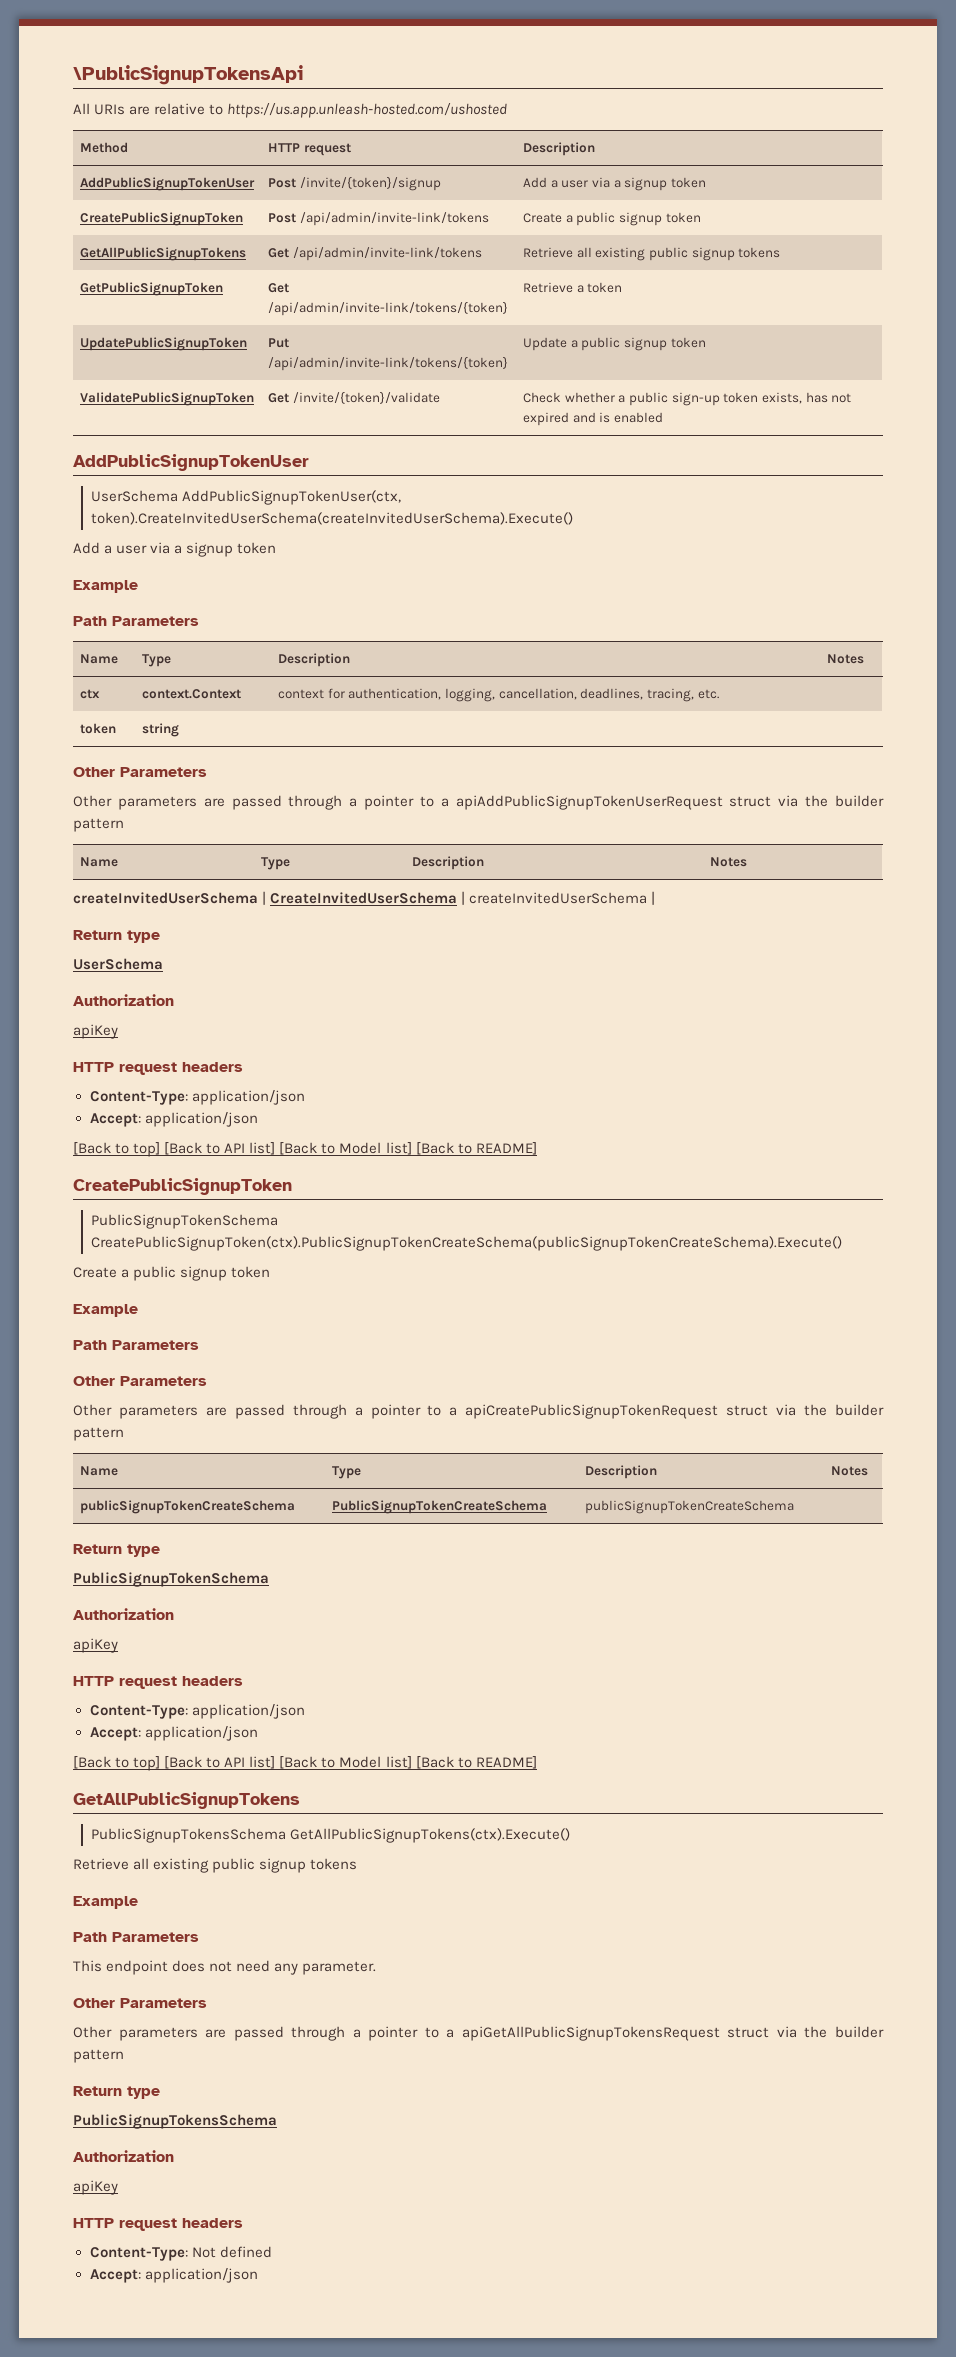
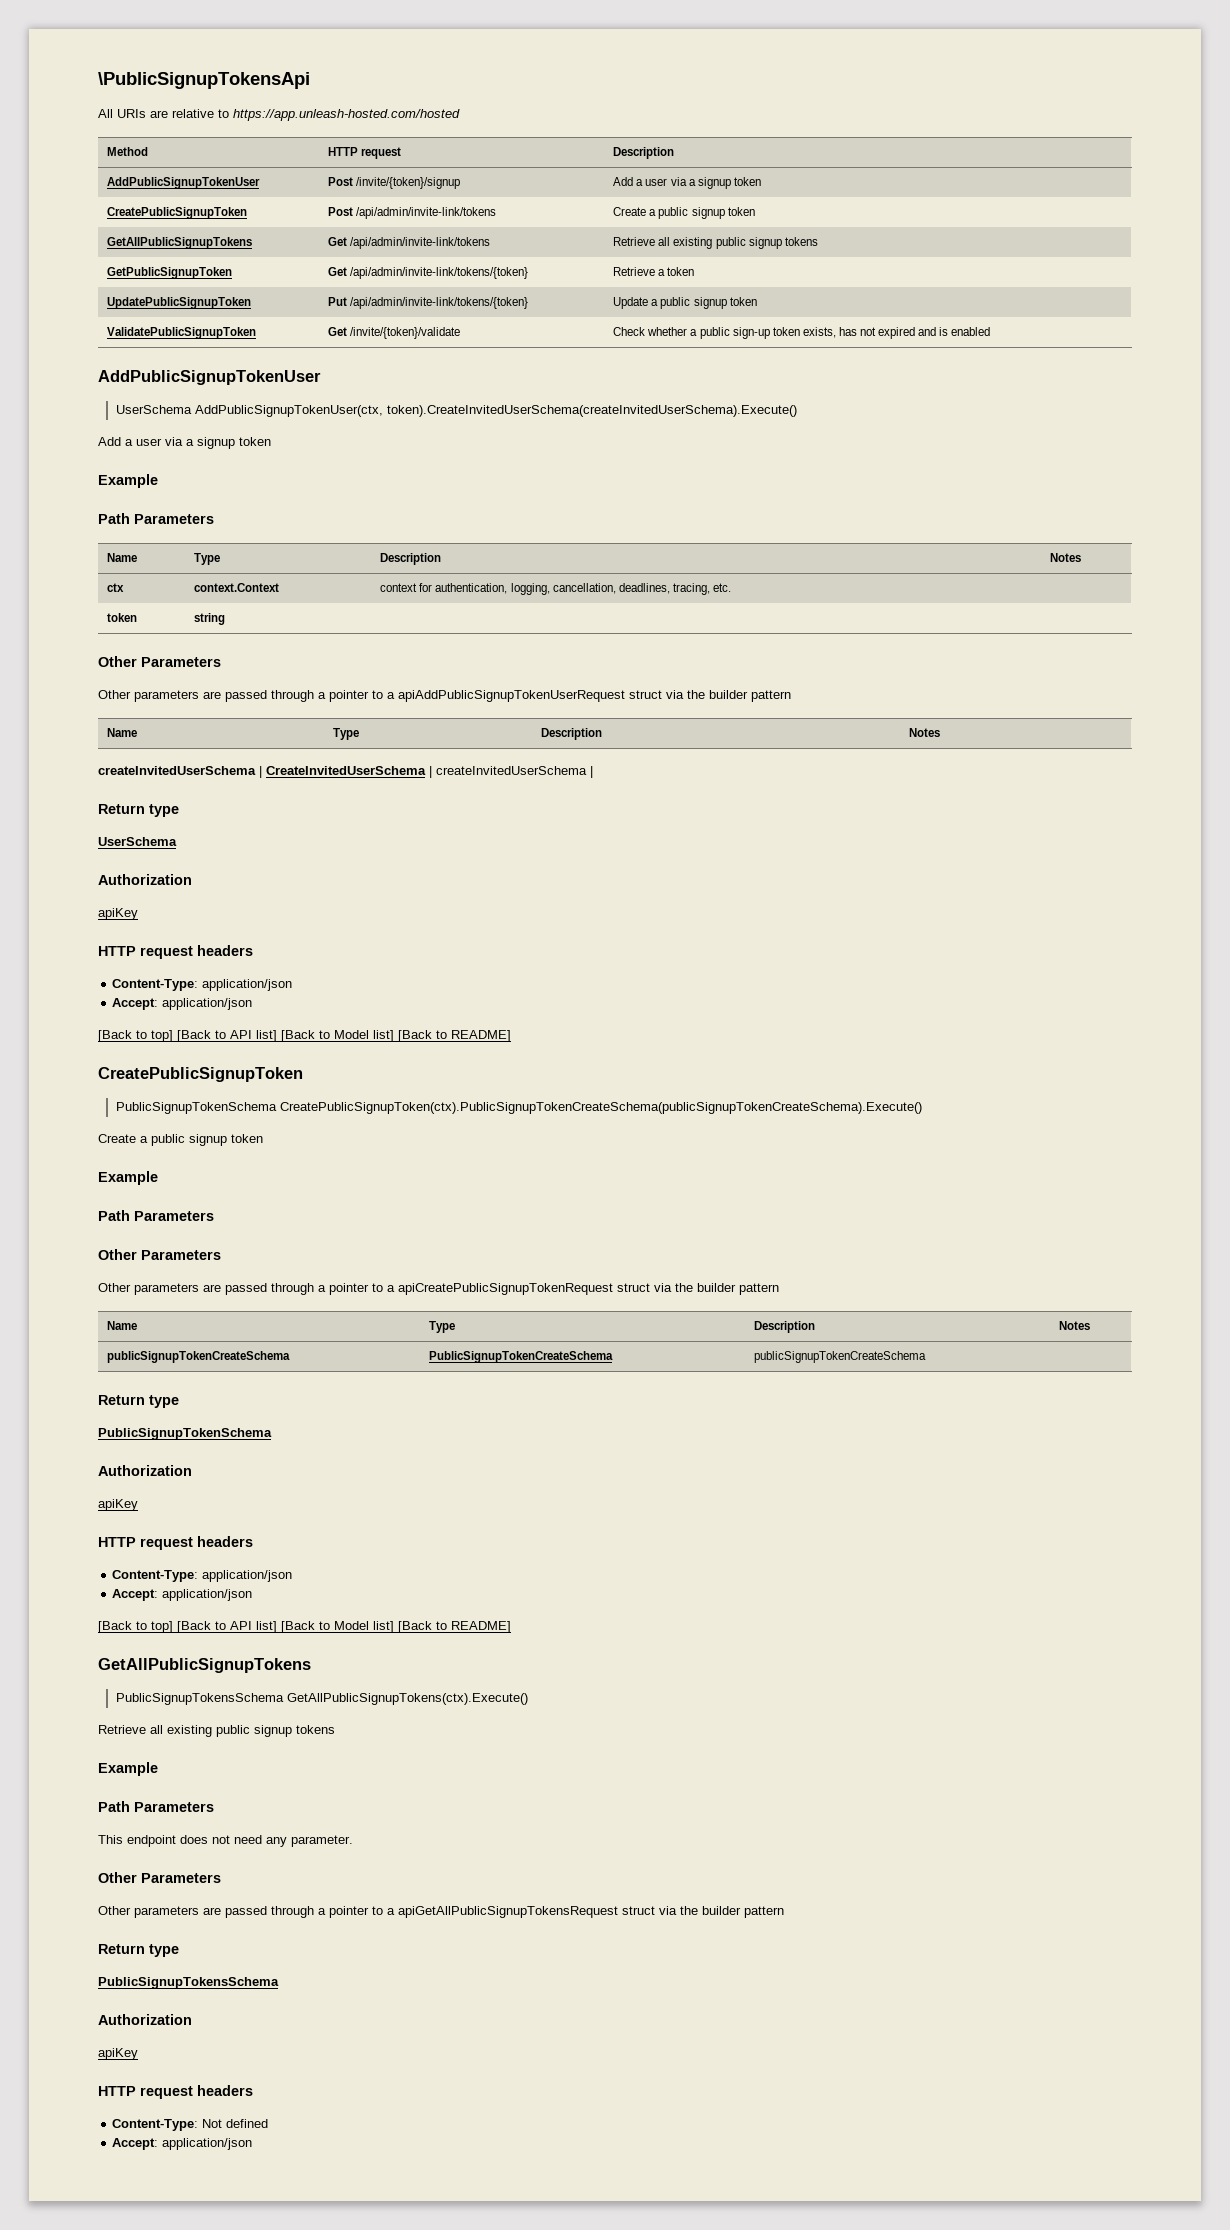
- All URIs are relative to https://us.app.unleash-hosted.com/ushosted
+ All URIs are relative to https://app.unleash-hosted.com/hosted

